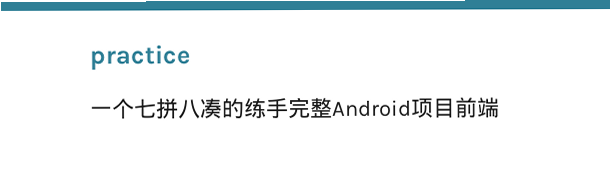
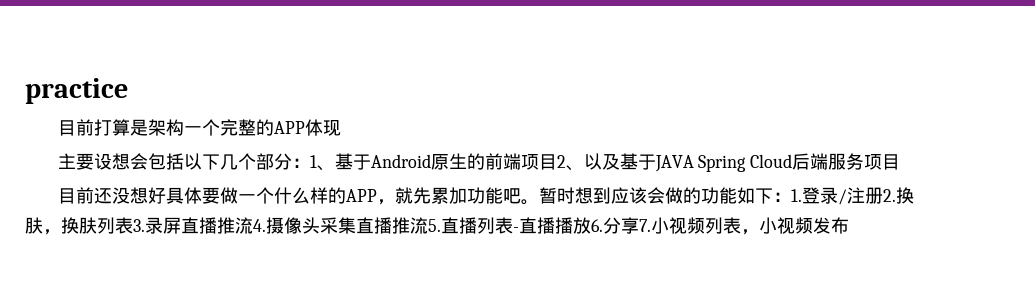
- 一个七拼八凑的练手完整Android项目前端
+ 目前打算是架构一个完整的APP体现
+ 主要设想会包括以下几个部分：1、基于Android原生的前端项目2、以及基于JAVA Spring Cloud后端服务项目
+ 目前还没想好具体要做一个什么样的APP，就先累加功能吧。暂时想到应该会做的功能如下：1.登录/注册2.换肤，换肤列表3.录屏直播推流4.摄像头采集直播推流5.直播列表-直播播放6.分享7.小视频列表，小视频发布

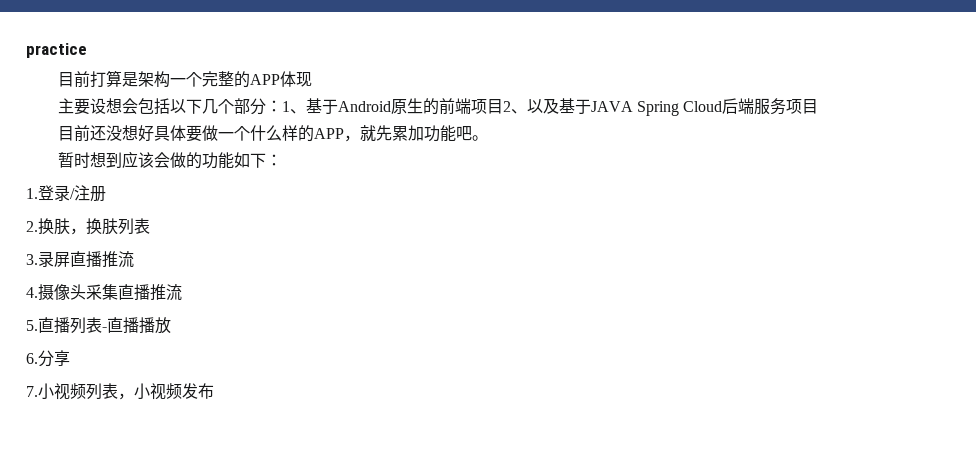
- 目前还没想好具体要做一个什么样的APP，就先累加功能吧。暂时想到应该会做的功能如下：1.登录/注册2.换肤，换肤列表3.录屏直播推流4.摄像头采集直播推流5.直播列表-直播播放6.分享7.小视频列表，小视频发布
+ 目前还没想好具体要做一个什么样的APP，就先累加功能吧。
+ 暂时想到应该会做的功能如下：
+ 1.登录/注册
+ 2.换肤，换肤列表
+ 3.录屏直播推流
+ 4.摄像头采集直播推流
+ 5.直播列表-直播播放
+ 6.分享
+ 7.小视频列表，小视频发布

